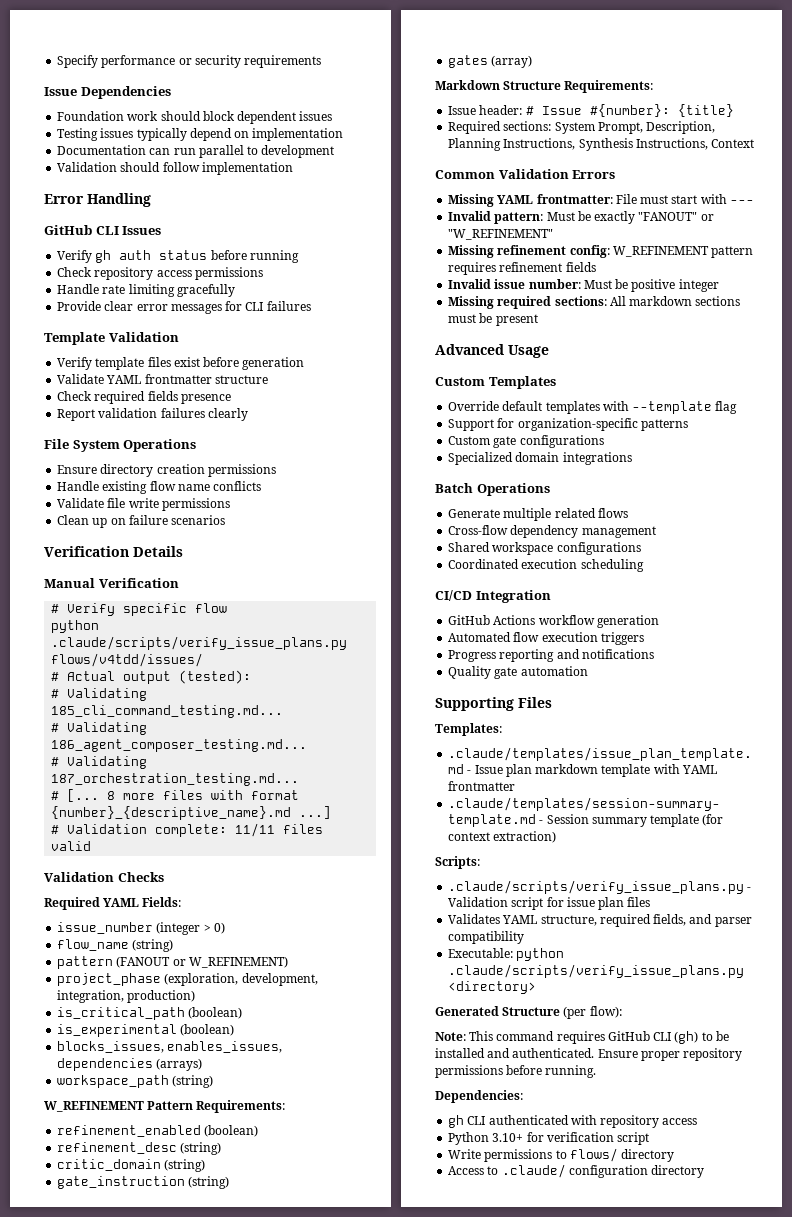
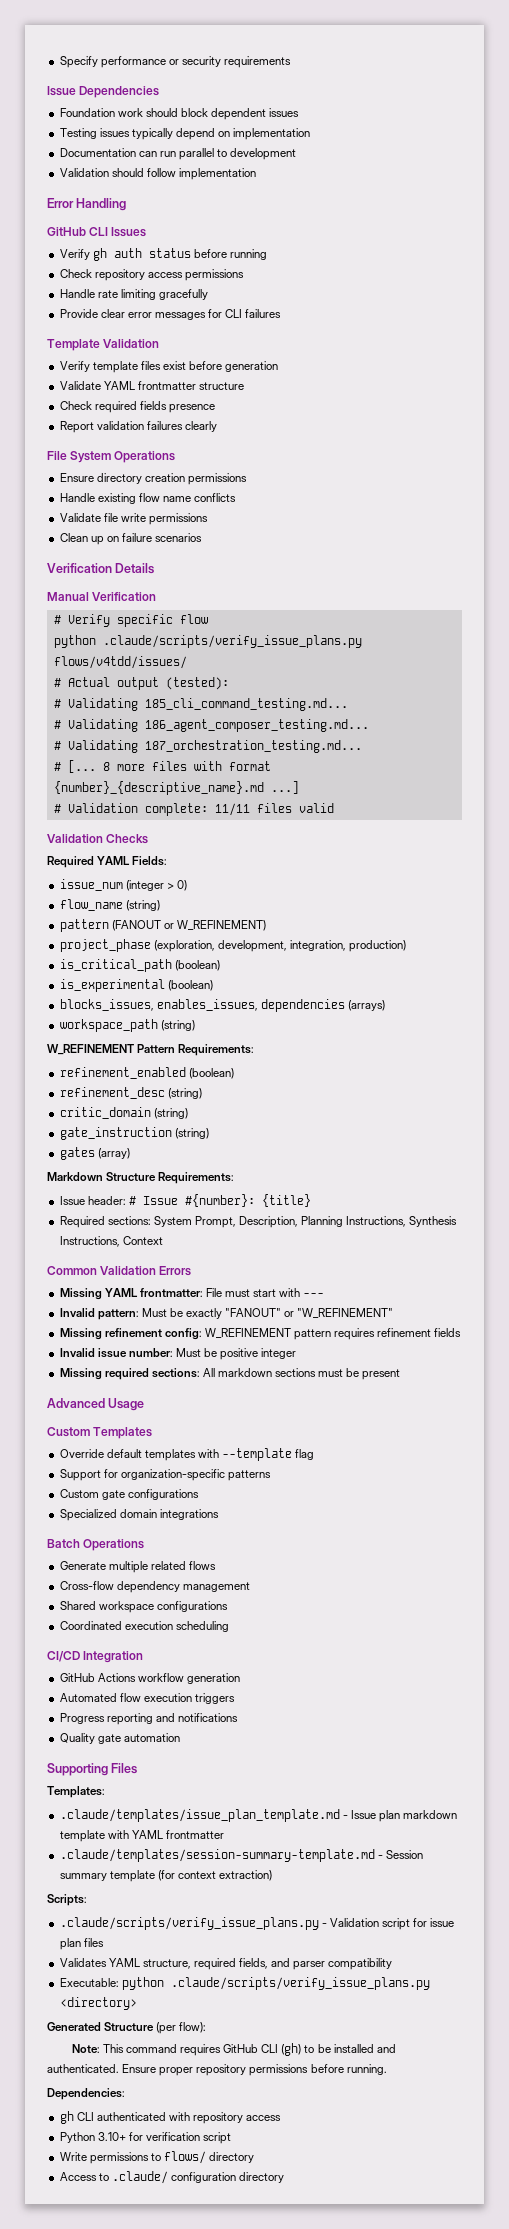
- issue_number (integer > 0)
+ issue_num (integer > 0)

